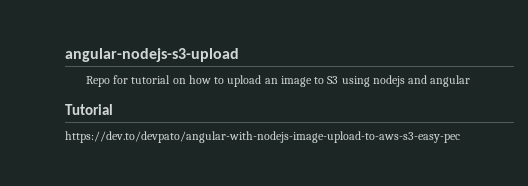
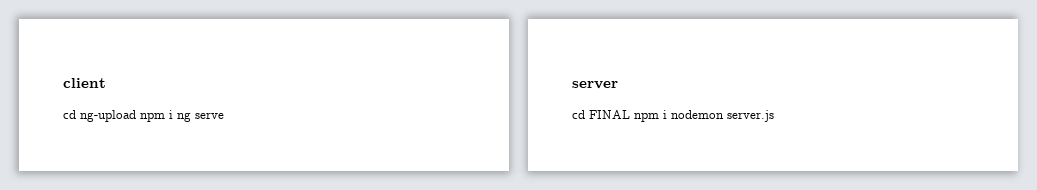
- angular-nodejs-s3-upload
- Repo for tutorial on how to upload an image to S3 using nodejs and angular
- Tutorial
- https://dev.to/devpato/angular-with-nodejs-image-upload-to-aws-s3-easy-pec
+ client
+ cd ng-upload npm i ng serve
+ server
+ cd FINAL npm i nodemon server.js

